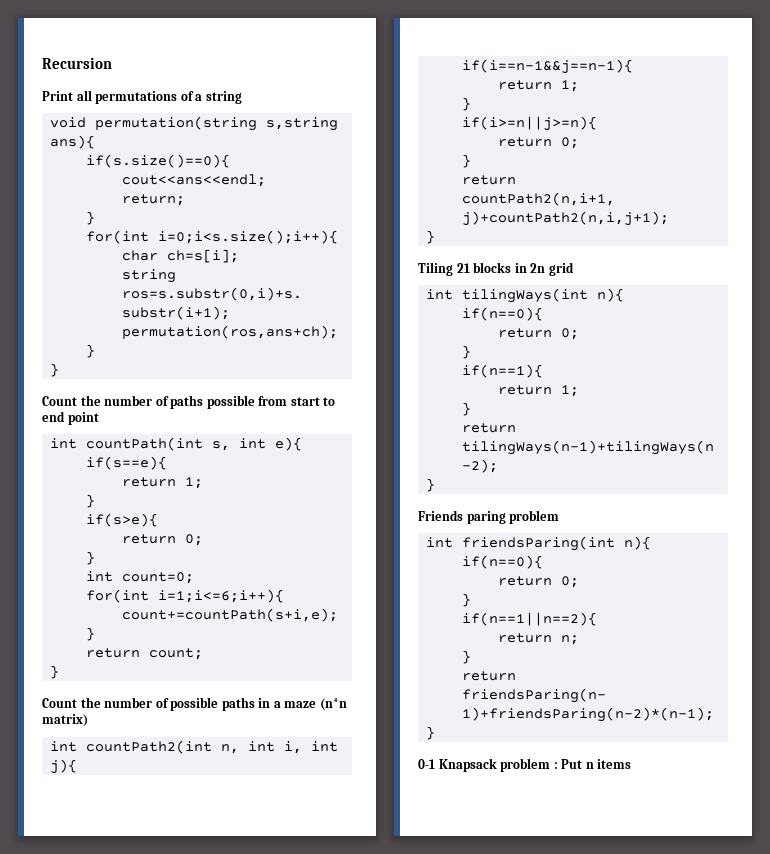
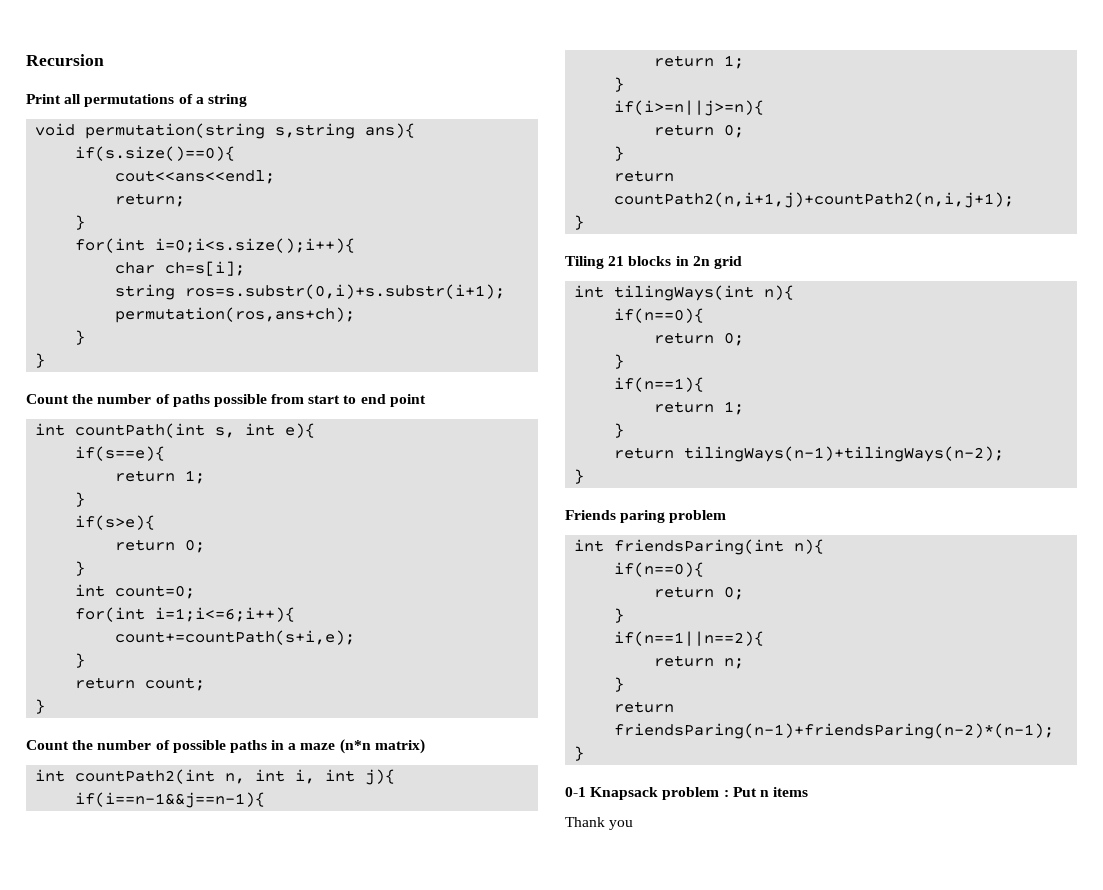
+ Thank you

